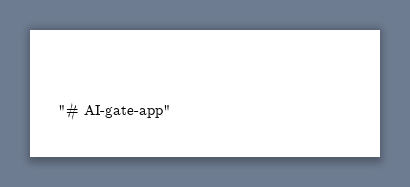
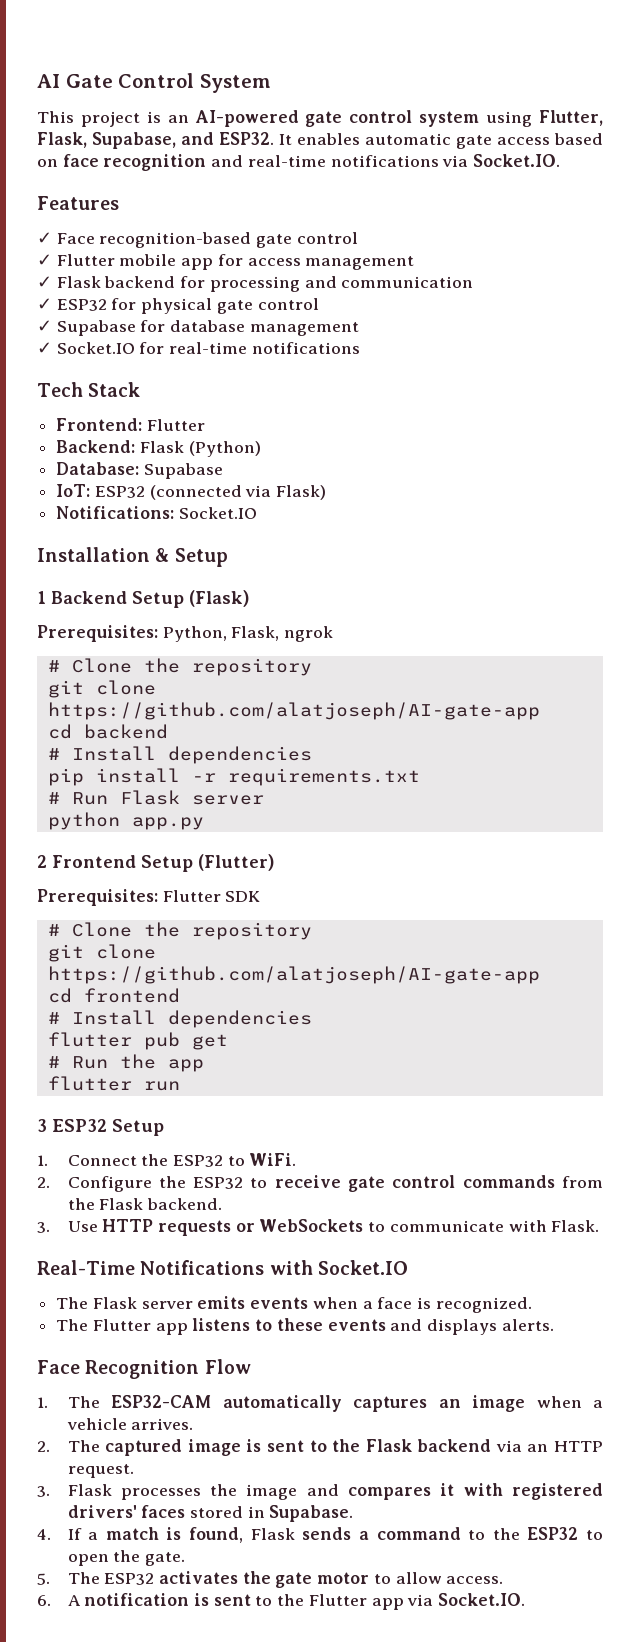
- "# AI-gate-app"
+ AI Gate Control System
+ This project is an AI-powered gate control system using Flutter, Flask, Supabase, and ESP32. It enables automatic gate access based on face recognition and real-time notifications via Socket.IO.
+ Features
+ ✓ Face recognition-based gate control
+ ✓ Flutter mobile app for access management
+ ✓ Flask backend for processing and communication
+ ✓ ESP32 for physical gate control
+ ✓ Supabase for database management
+ ✓ Socket.IO for real-time notifications
+ Tech Stack
+ Frontend: Flutter
+ Backend: Flask (Python)
+ Database: Supabase
+ IoT: ESP32 (connected via Flask)
+ Notifications: Socket.IO
+ Installation & Setup
+ 1 Backend Setup (Flask)
+ Prerequisites: Python, Flask, ngrok
+ # Clone the repository
+ git clone https://github.com/alatjoseph/AI-gate-app
+ cd backend
+ # Install dependencies
+ pip install -r requirements.txt
+ # Run Flask server
+ python app.py
+ 2 Frontend Setup (Flutter)
+ Prerequisites: Flutter SDK
+ # Clone the repository
+ git clone https://github.com/alatjoseph/AI-gate-app
+ cd frontend
+ # Install dependencies
+ flutter pub get
+ # Run the app
+ flutter run
+ 3 ESP32 Setup
+ 1. Connect the ESP32 to WiFi.
+ 2. Configure the ESP32 to receive gate control commands from the Flask backend.
+ 3. Use HTTP requests or WebSockets to communicate with Flask.
+ Real-Time Notifications with Socket.IO
+ The Flask server emits events when a face is recognized.
+ The Flutter app listens to these events and displays alerts.
+ Face Recognition Flow
+ 1. The ESP32-CAM automatically captures an image when a vehicle arrives.
+ 2. The captured image is sent to the Flask backend via an HTTP request.
+ 3. Flask processes the image and compares it with registered drivers' faces stored in Supabase.
+ 4. If a match is found, Flask sends a command to the ESP32 to open the gate.
+ 5. The ESP32 activates the gate motor to allow access.
+ 6. A notification is sent to the Flutter app via Socket.IO.

